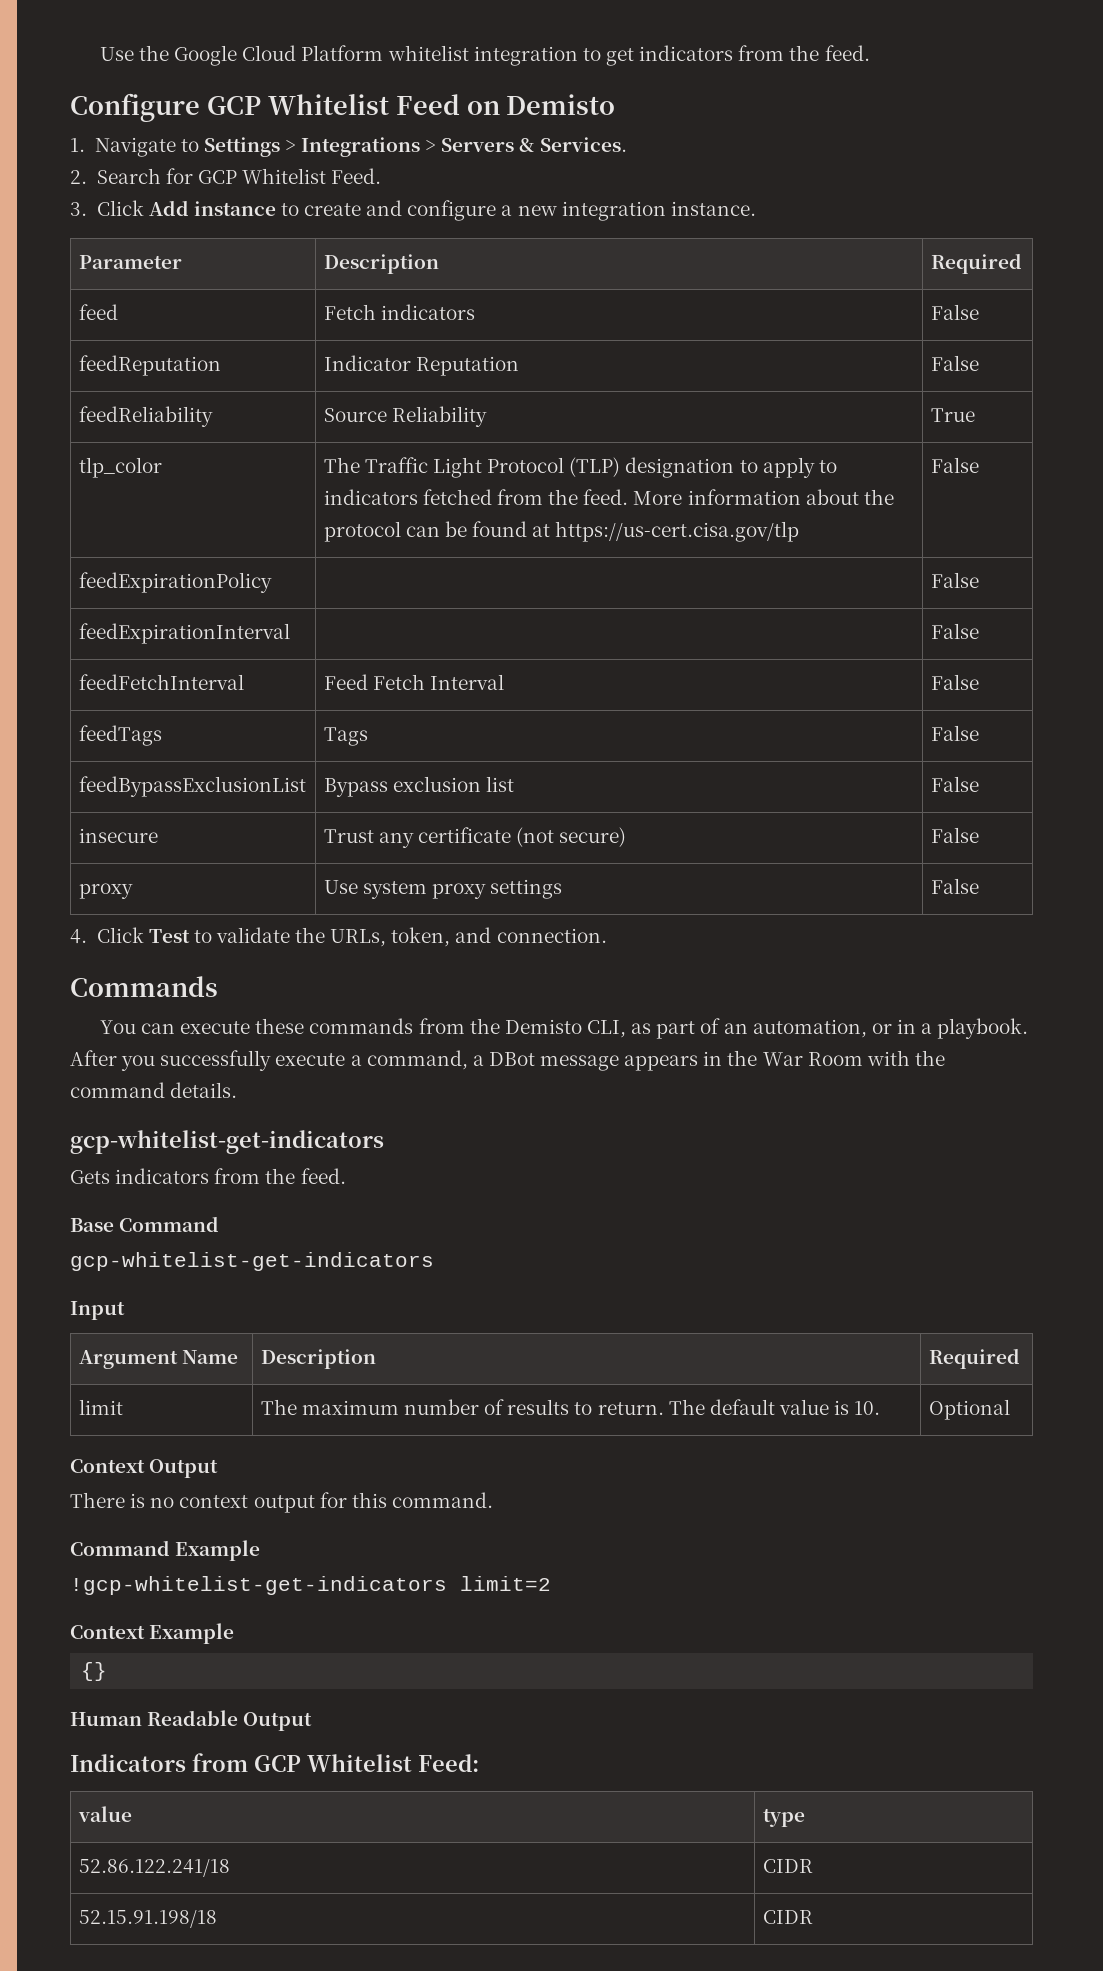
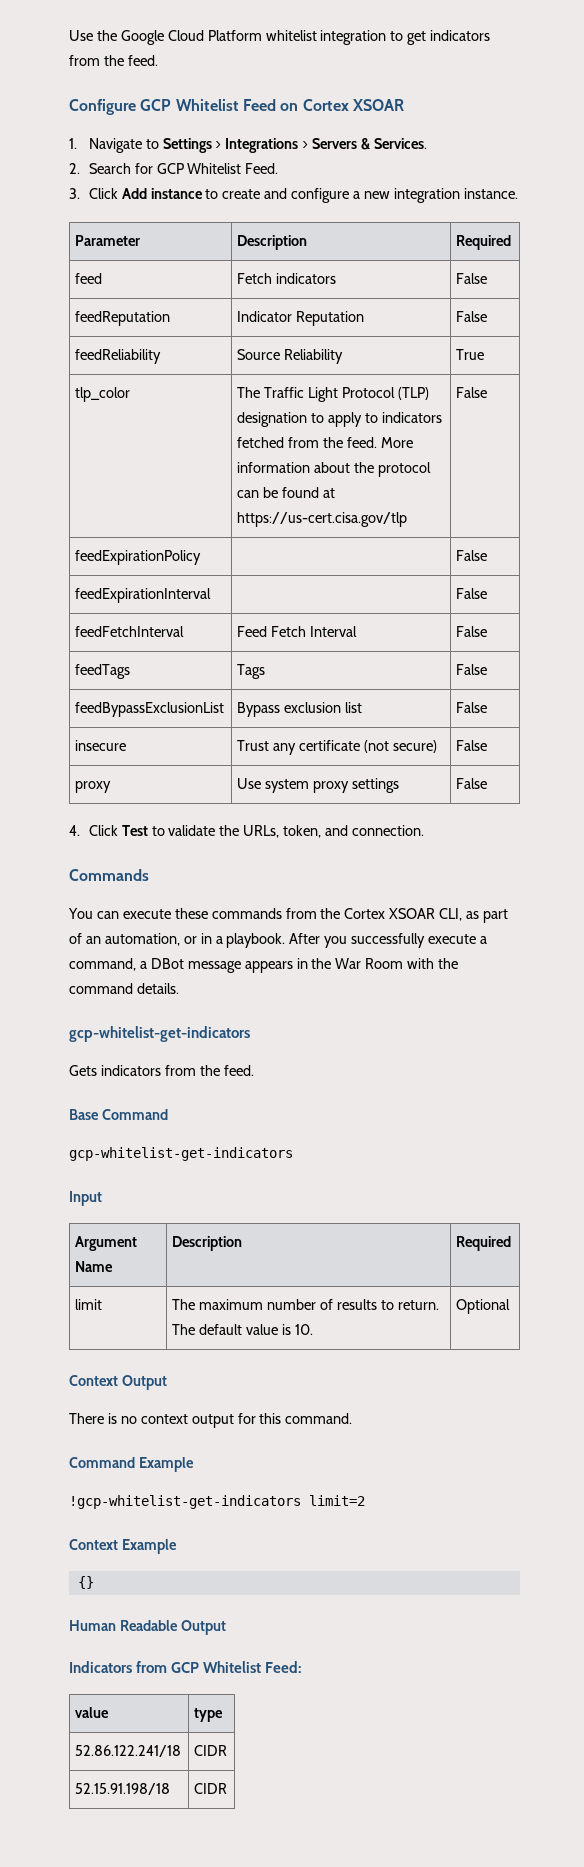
- Configure GCP Whitelist Feed on Demisto
+ Configure GCP Whitelist Feed on Cortex XSOAR
- You can execute these commands from the Demisto CLI, as part of an automation, or in a playbook.
+ You can execute these commands from the Cortex XSOAR CLI, as part of an automation, or in a playbook.

